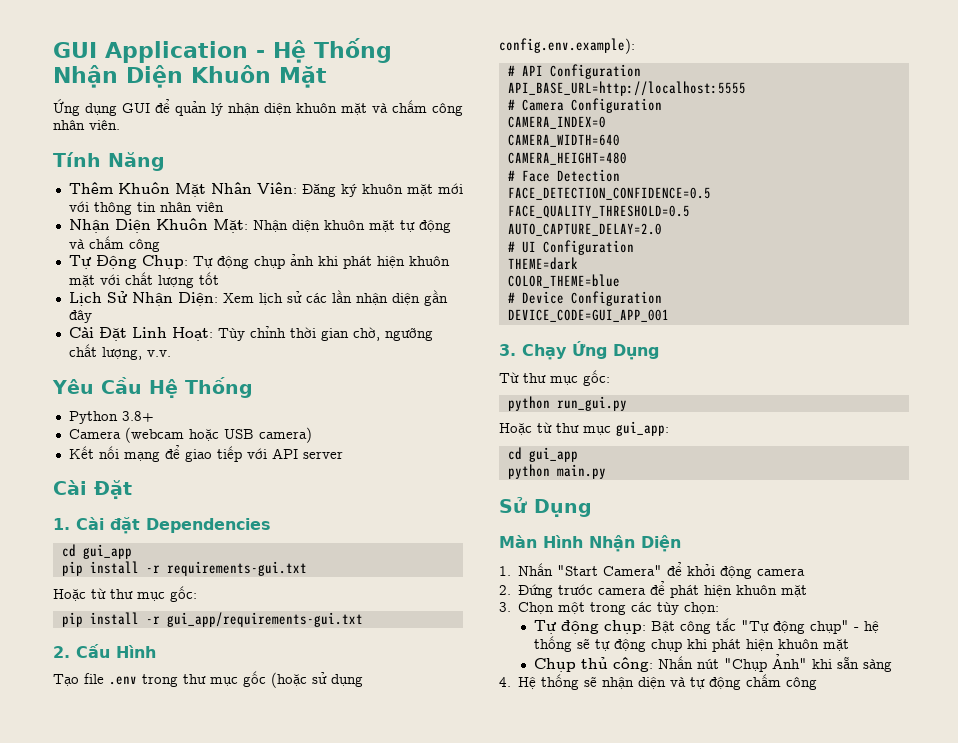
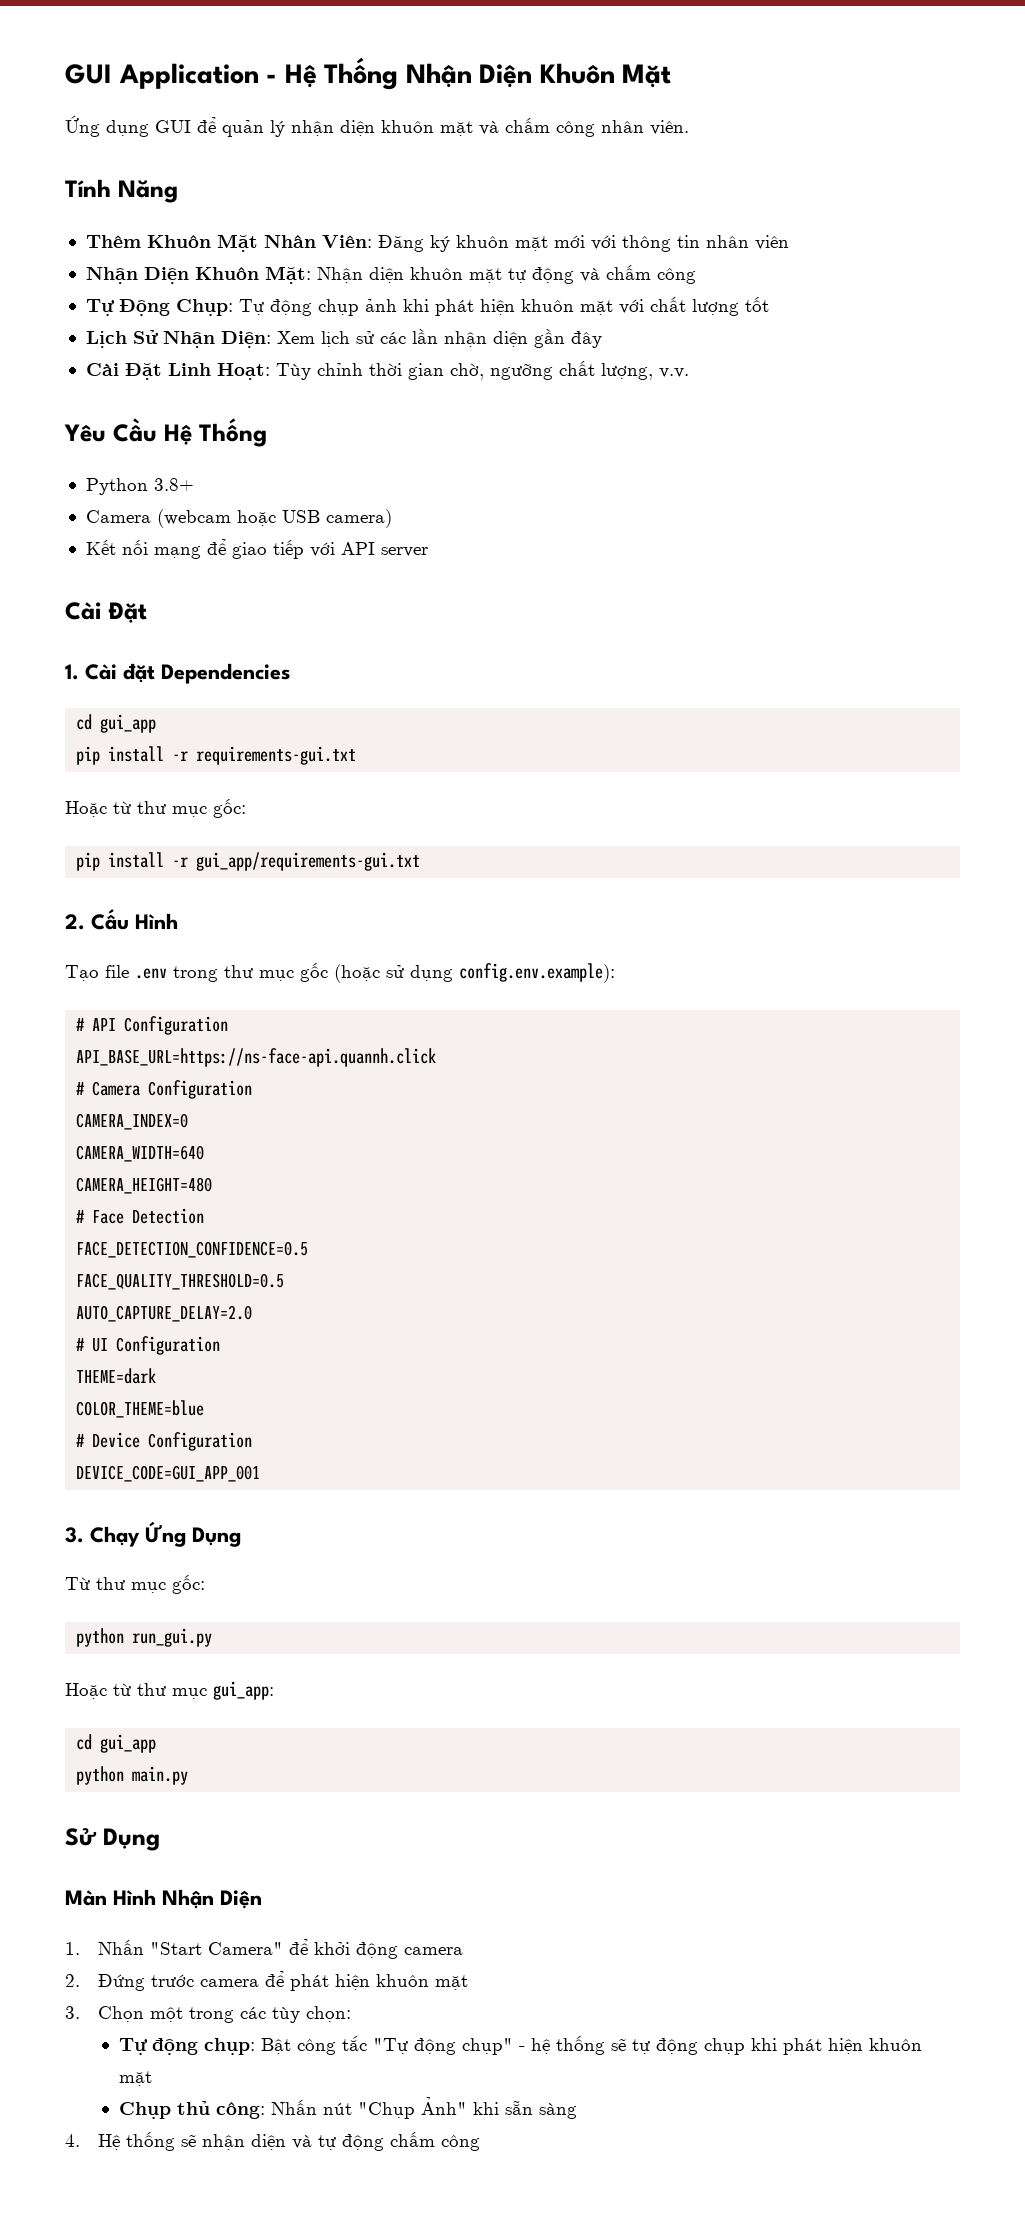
- API_BASE_URL=http://localhost:5555
+ API_BASE_URL=https://ns-face-api.quannh.click

